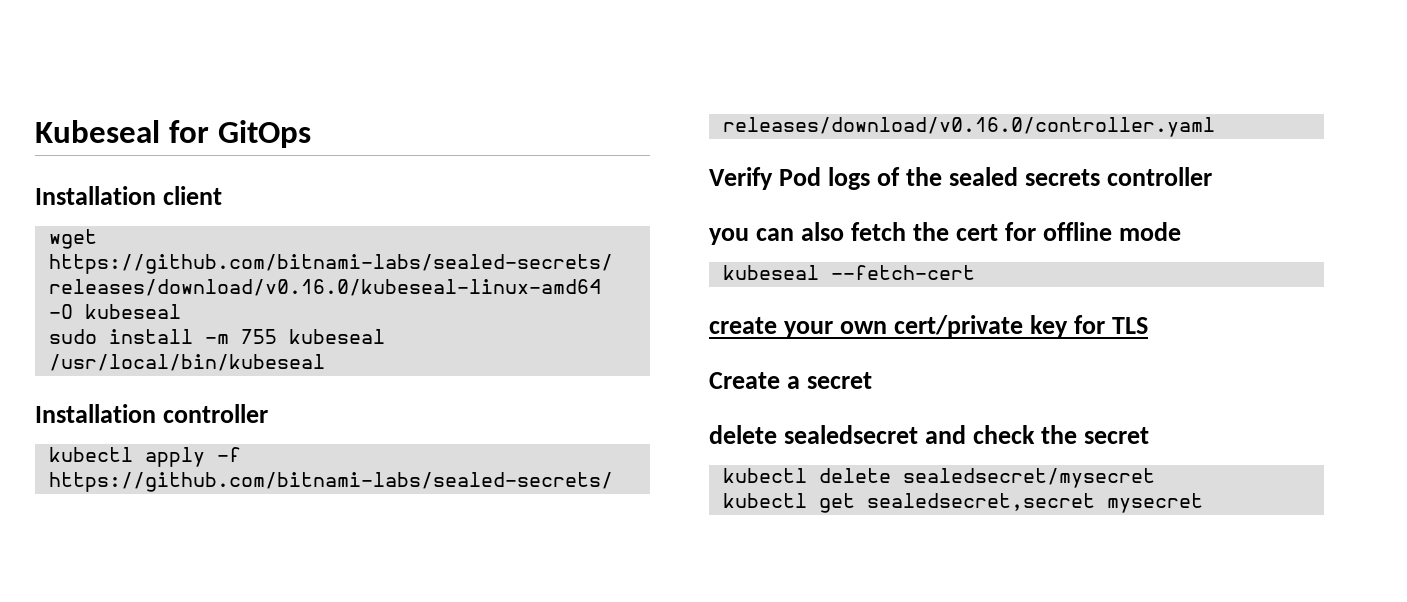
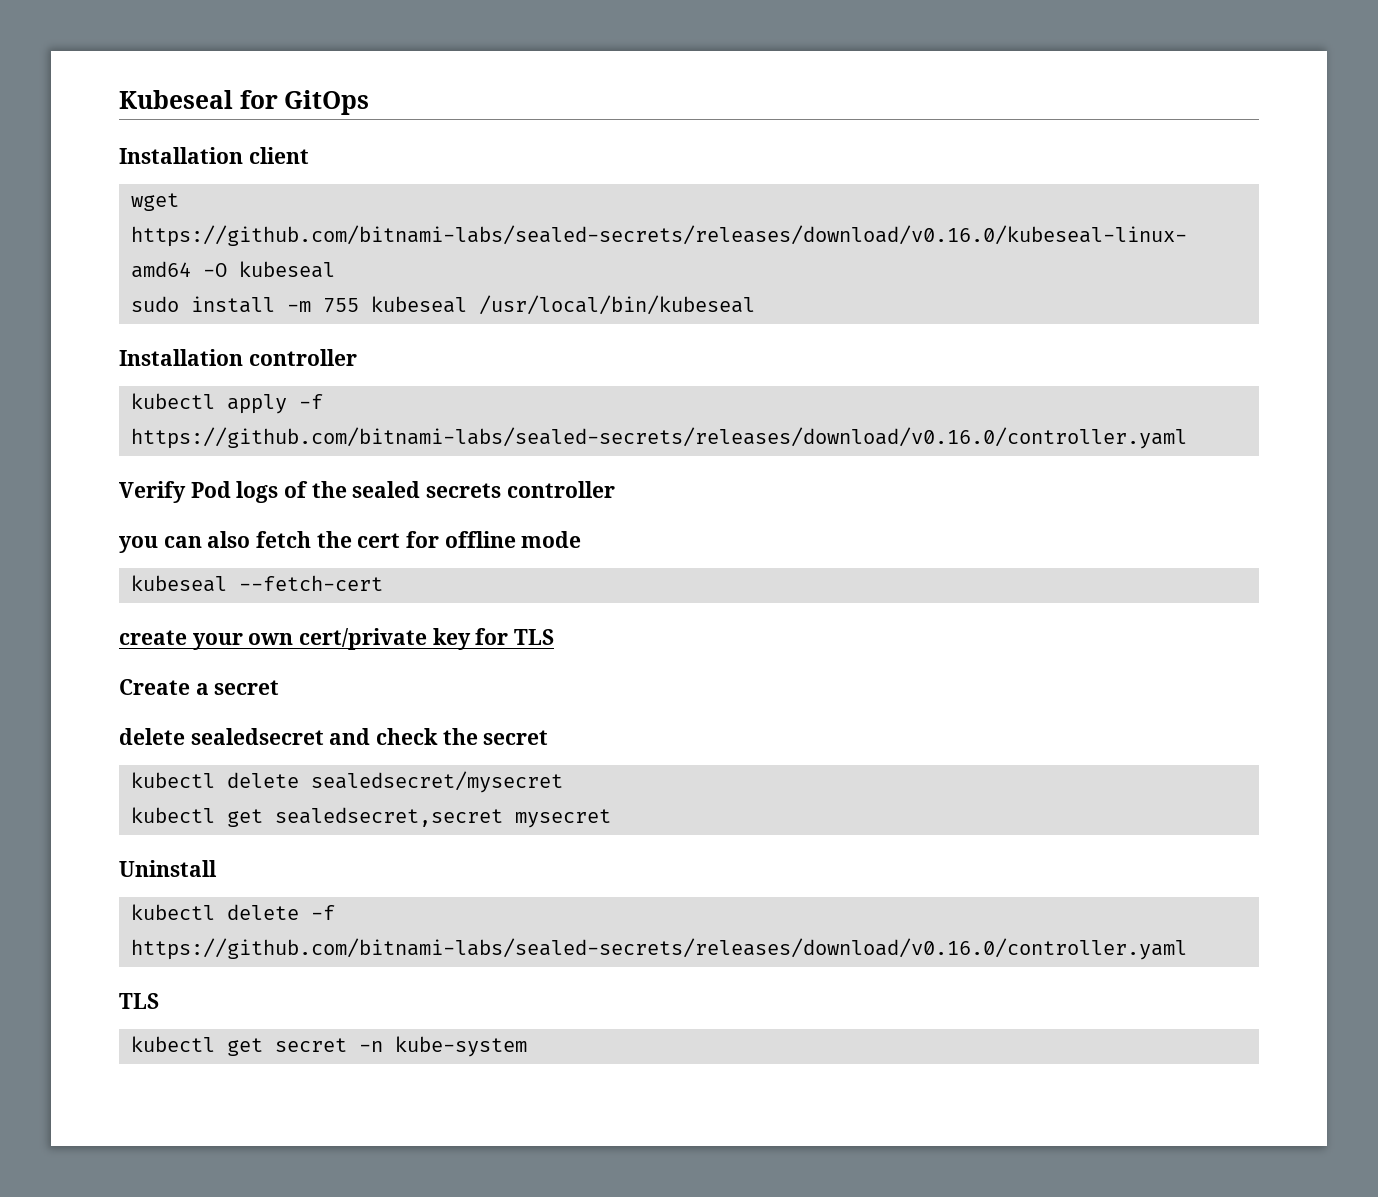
+ Uninstall
+ kubectl delete -f https://github.com/bitnami-labs/sealed-secrets/releases/download/v0.16.0/controller.yaml
+ TLS
+ kubectl get secret -n kube-system

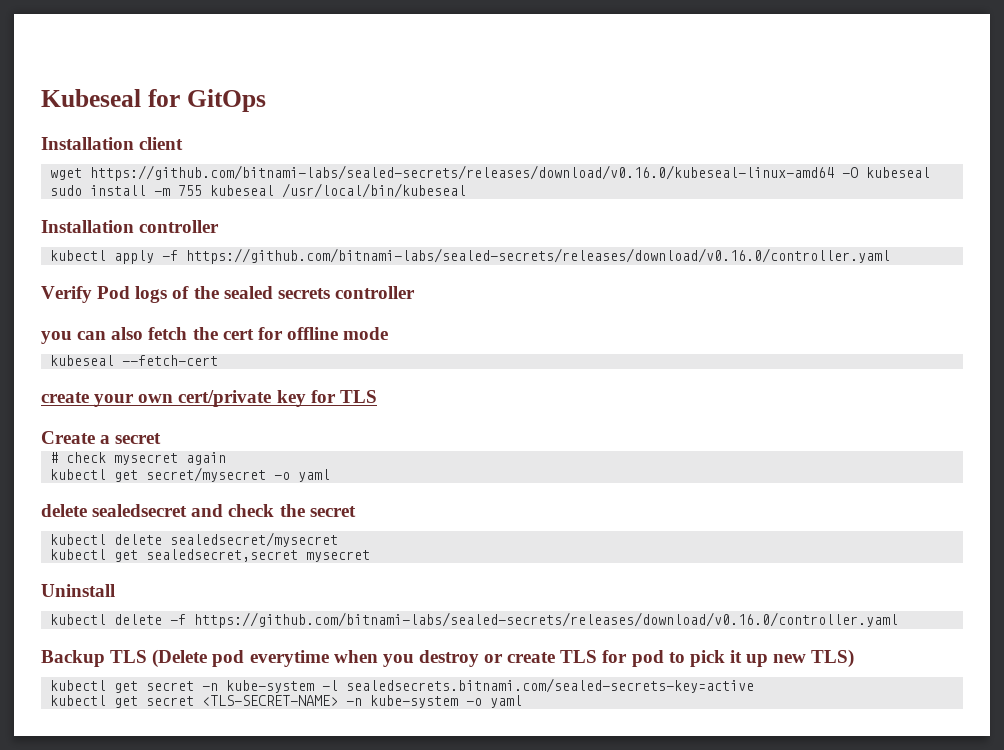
+ # check mysecret again
+ kubectl get secret/mysecret -o yaml
  kubectl delete -f https://github.com/bitnami-labs/sealed-secrets/releases/download/v0.16.0/controller.yaml
- TLS
+ Backup TLS (Delete pod everytime when you destroy or create TLS for pod to pick it up new TLS)
- kubectl get secret -n kube-system
+ kubectl get secret -n kube-system -l sealedsecrets.bitnami.com/sealed-secrets-key=active
+ kubectl get secret <TLS-SECRET-NAME> -n kube-system -o yaml

